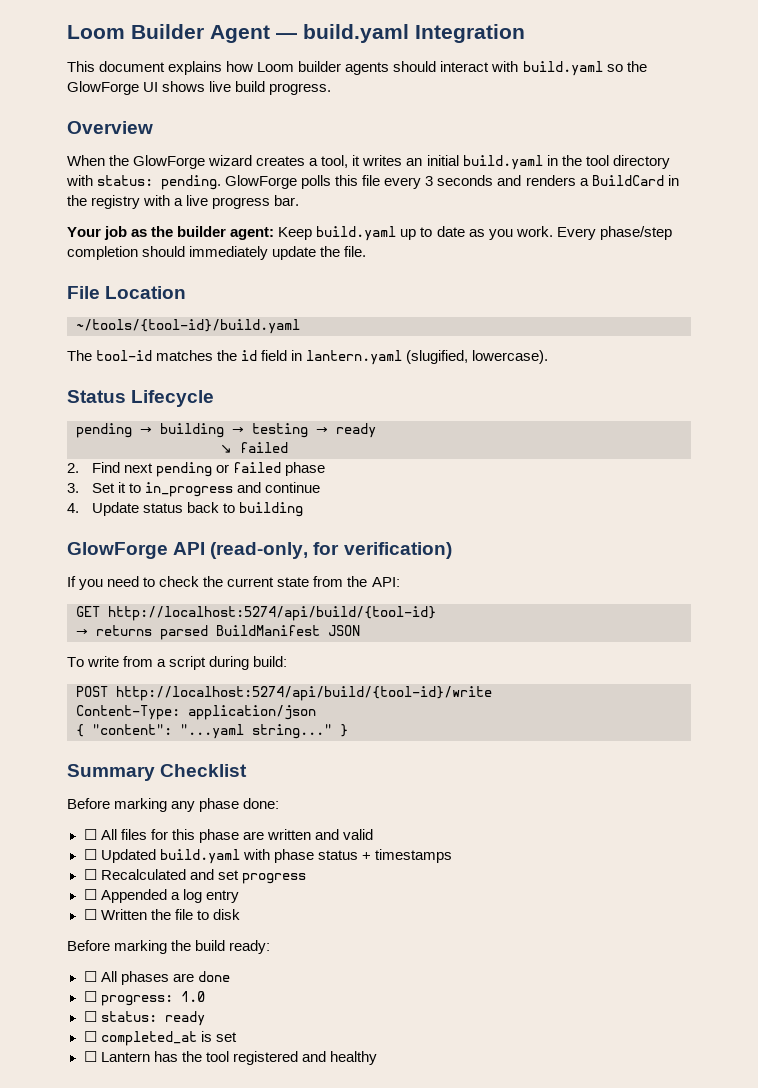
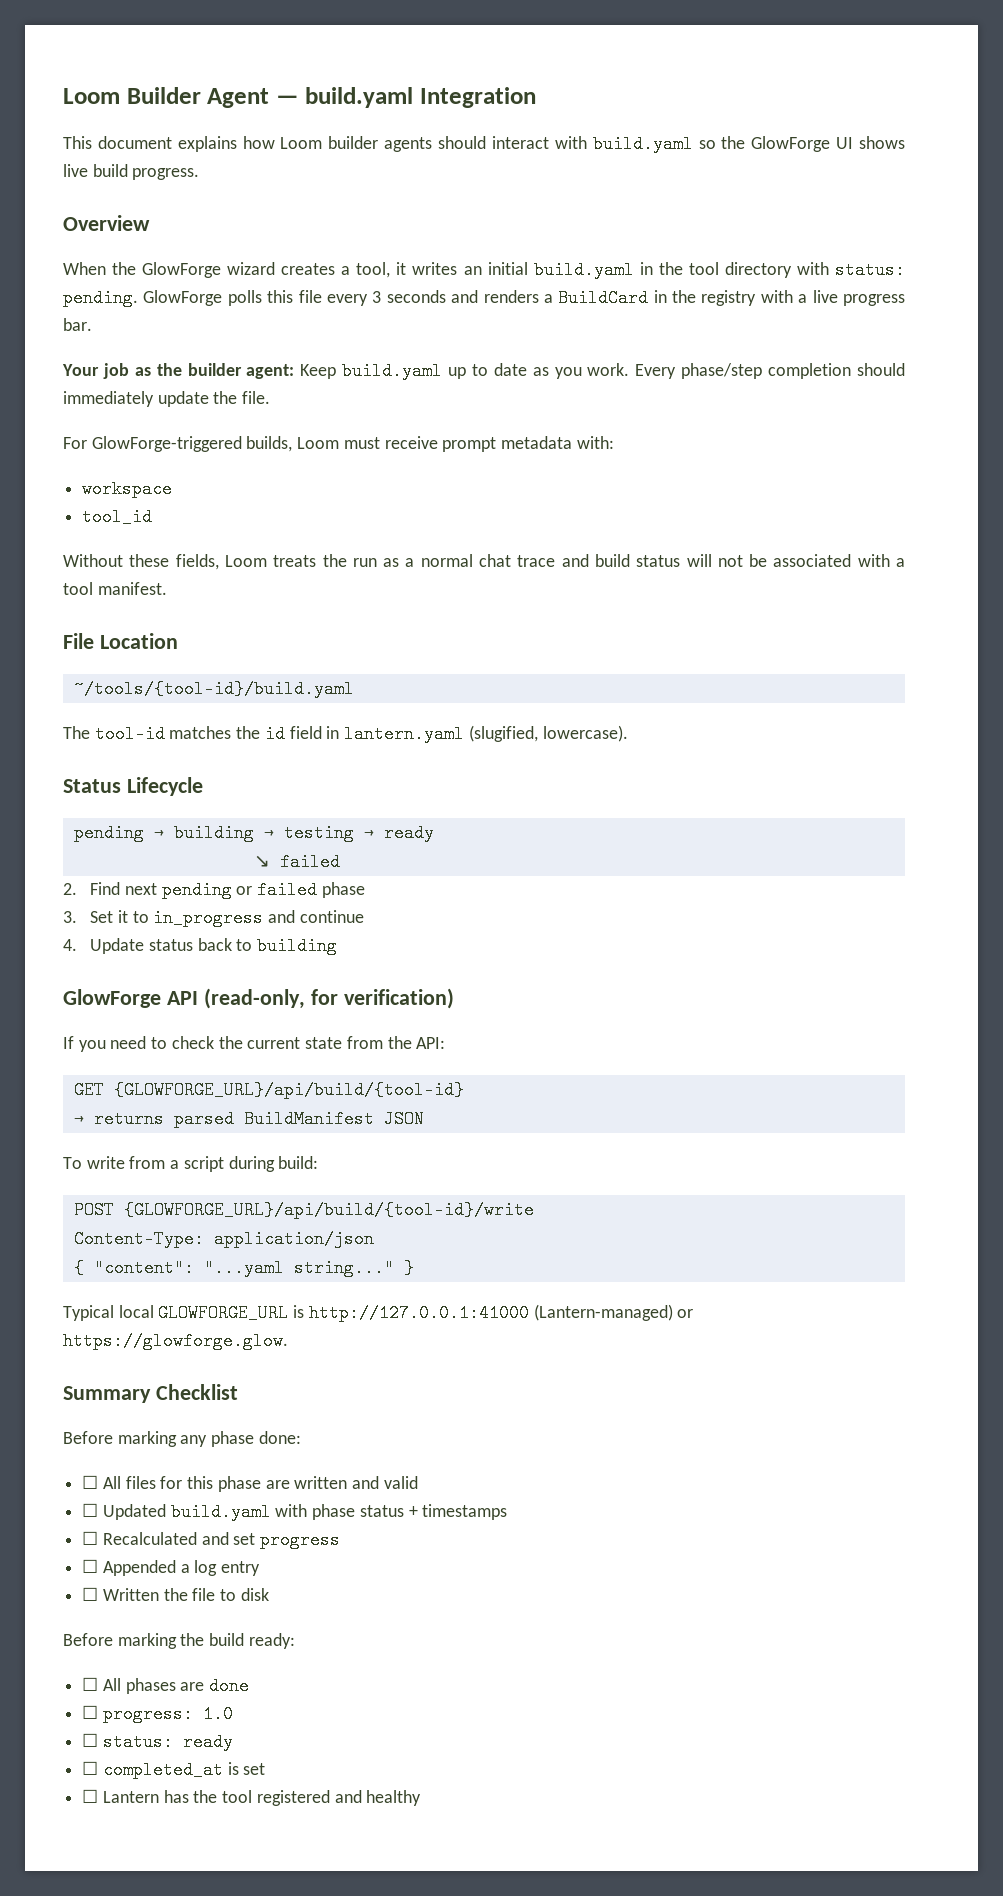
+ For GlowForge-triggered builds, Loom must receive prompt metadata with:
+ workspace
+ tool_id
+ Without these fields, Loom treats the run as a normal chat trace and build status will not be associated with a tool manifest.
- GET http://localhost:5274/api/build/{tool-id}
+ GET {GLOWFORGE_URL}/api/build/{tool-id}
- POST http://localhost:5274/api/build/{tool-id}/write
+ POST {GLOWFORGE_URL}/api/build/{tool-id}/write
+ Typical local GLOWFORGE_URL is http://127.0.0.1:41000 (Lantern-managed) or https://glowforge.glow.

